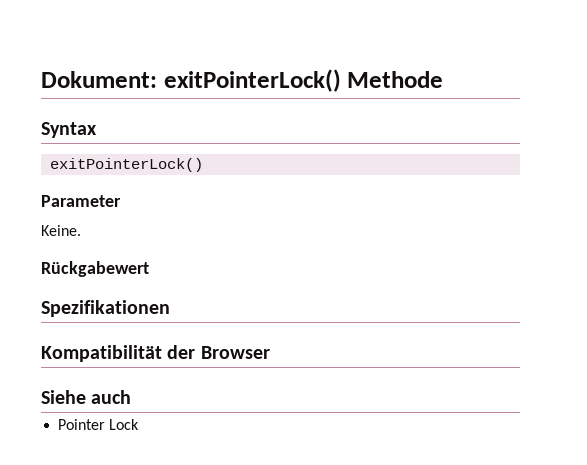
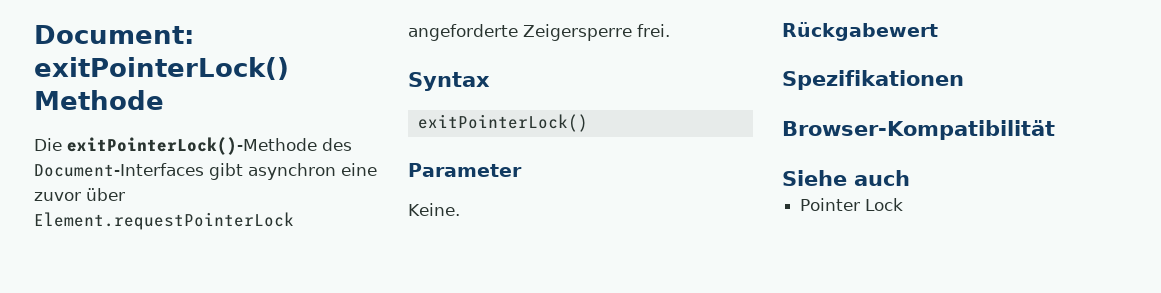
- Dokument: exitPointerLock() Methode
+ Document: exitPointerLock() Methode
+ Die exitPointerLock()-Methode des Document-Interfaces gibt asynchron eine zuvor über Element.requestPointerLock angeforderte Zeigersperre frei.
- Kompatibilität der Browser
+ Browser-Kompatibilität

